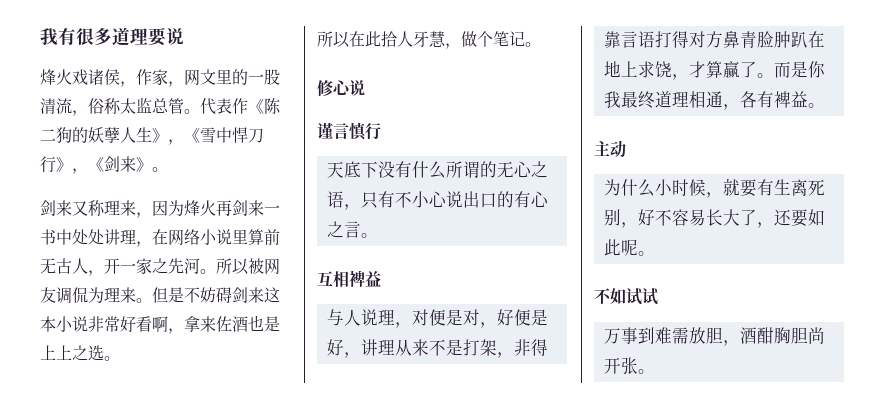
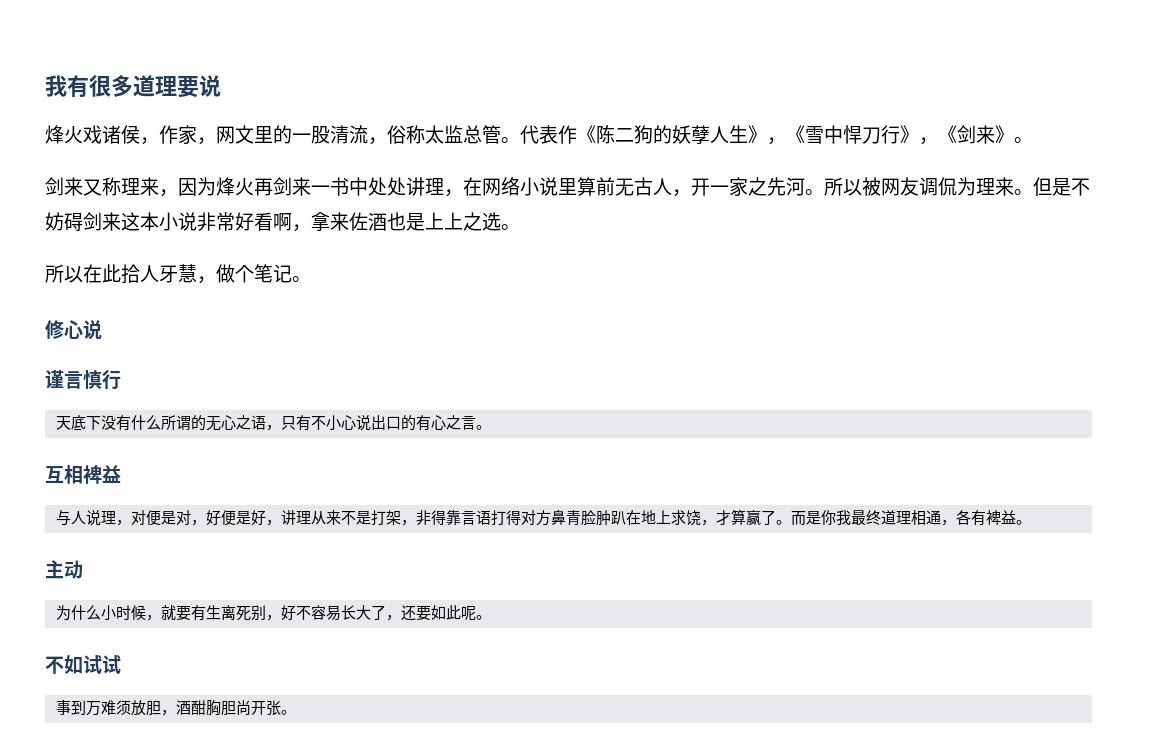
- 万事到难需放胆，酒酣胸胆尚开张。
+ 事到万难须放胆，酒酣胸胆尚开张。

